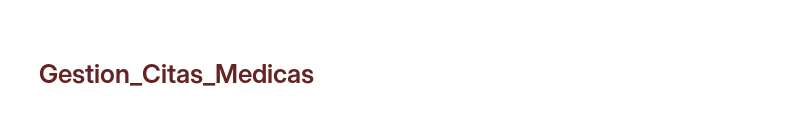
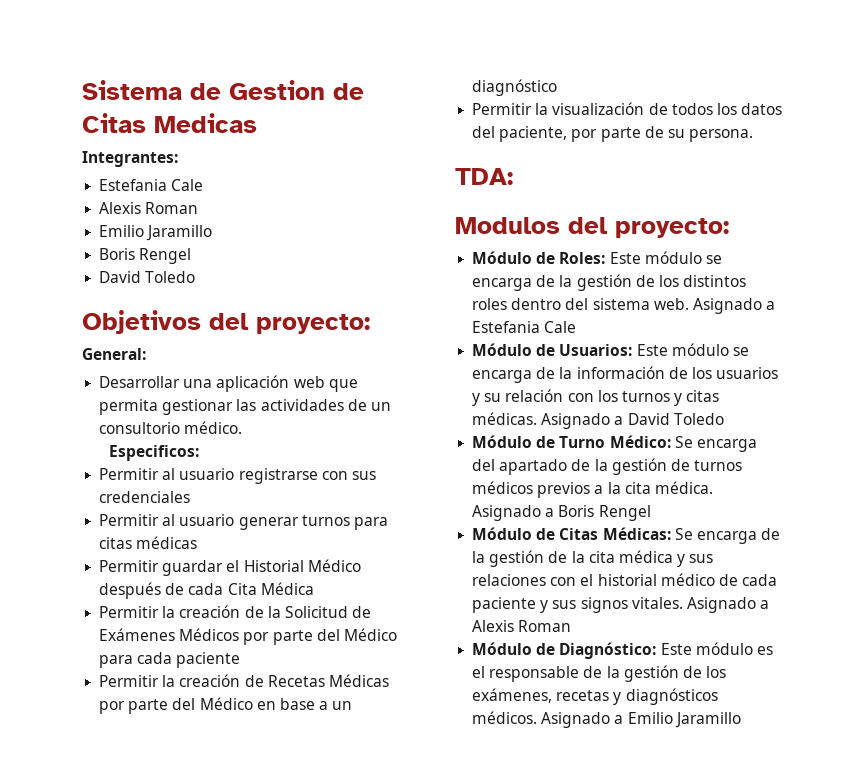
- Gestion_Citas_Medicas
+ Sistema de Gestion de Citas Medicas
+ Integrantes:
+ Estefania Cale
+ Alexis Roman
+ Emilio Jaramillo
+ Boris Rengel
+ David Toledo
+ Objetivos del proyecto:
+ General:
+ Desarrollar una aplicación web que permita gestionar las actividades de un consultorio médico.
+ Especificos:
+ Permitir al usuario registrarse con sus credenciales
+ Permitir al usuario generar turnos para citas médicas
+ Permitir guardar el Historial Médico después de cada Cita Médica
+ Permitir la creación de la Solicitud de Exámenes Médicos por parte del Médico para cada paciente
+ Permitir la creación de Recetas Médicas por parte del Médico en base a un diagnóstico
+ Permitir la visualización de todos los datos del paciente, por parte de su persona.
+ TDA:
+ Modulos del proyecto:
+ Módulo de Roles: Este módulo se encarga de la gestión de los distintos roles dentro del sistema web. Asignado a Estefania Cale
+ Módulo de Usuarios: Este módulo se encarga de la información de los usuarios y su relación con los turnos y citas médicas. Asignado a David Toledo
+ Módulo de Turno Médico: Se encarga del apartado de la gestión de turnos médicos previos a la cita médica. Asignado a Boris Rengel
+ Módulo de Citas Médicas: Se encarga de la gestión de la cita médica y sus relaciones con el historial médico de cada paciente y sus signos vitales. Asignado a Alexis Roman
+ Módulo de Diagnóstico: Este módulo es el responsable de la gestión de los exámenes, recetas y diagnósticos médicos. Asignado a Emilio Jaramillo

